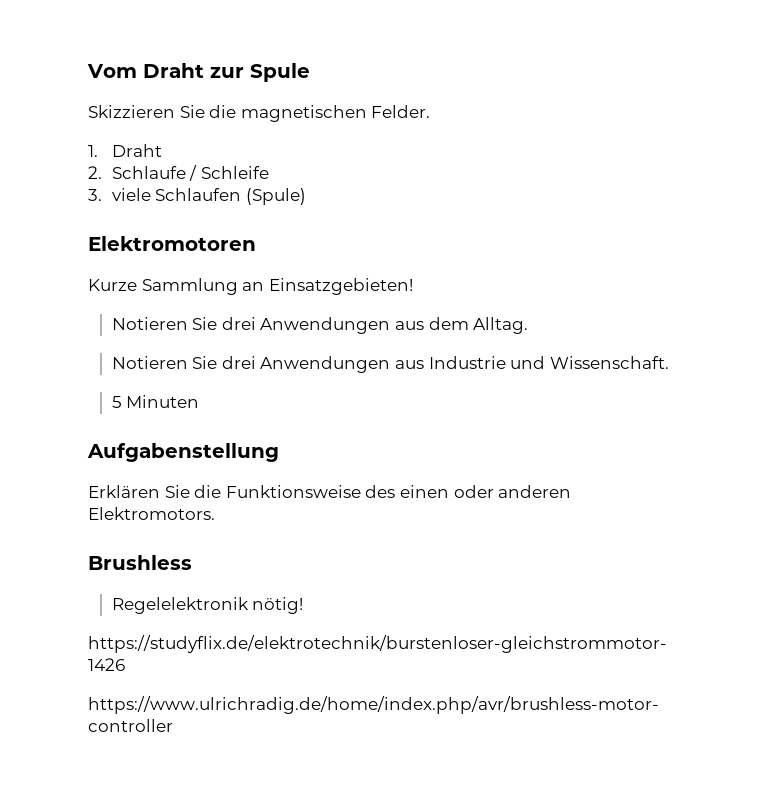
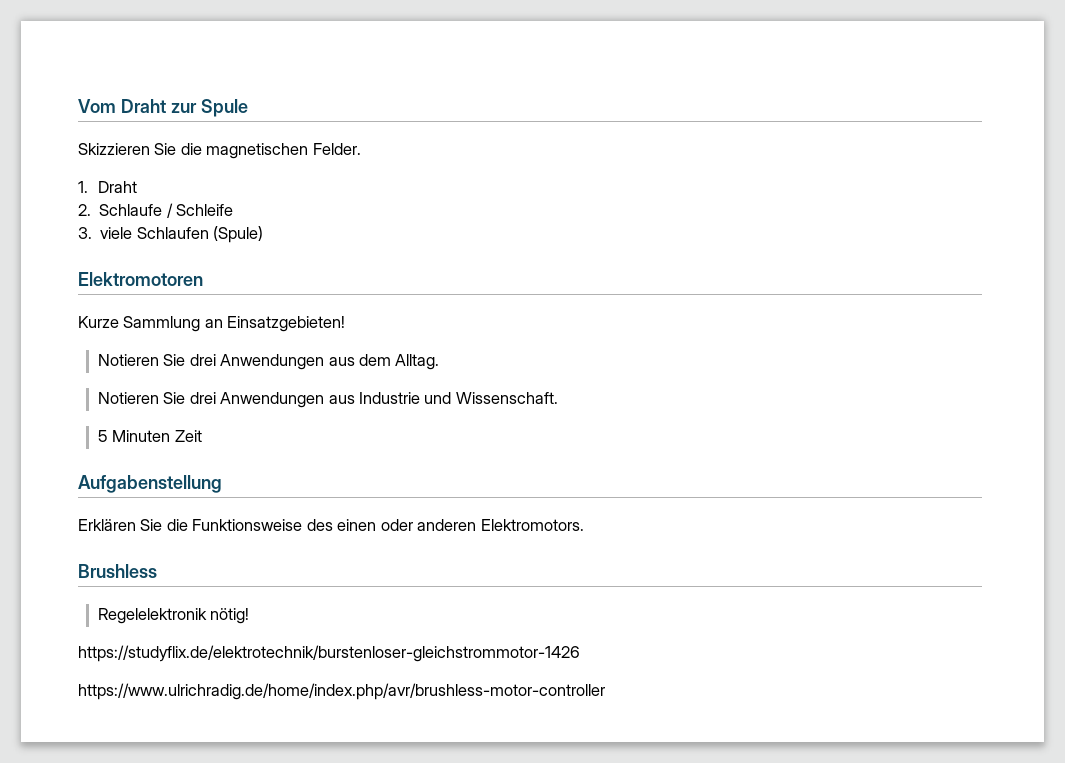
- 5 Minuten
+ 5 Minuten Zeit

